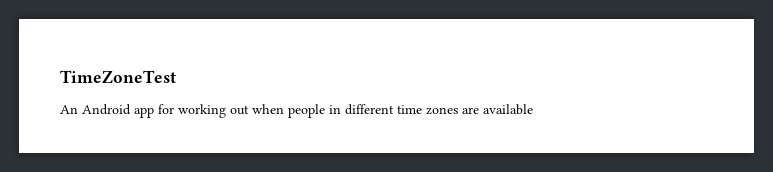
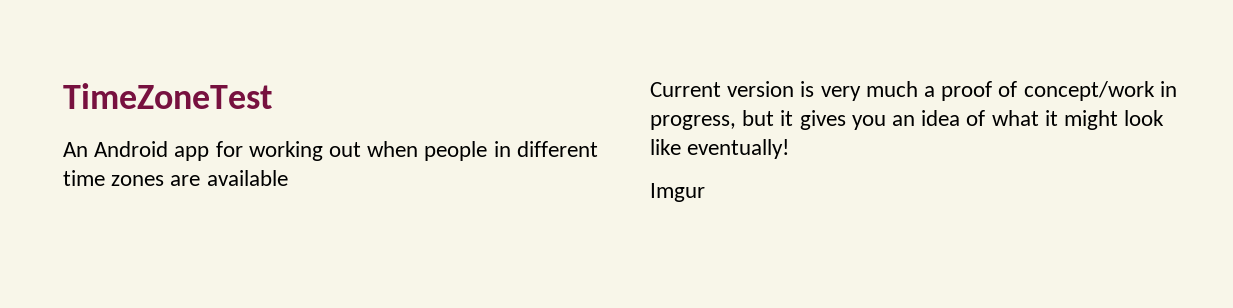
+ Current version is very much a proof of concept/work in progress, but it gives you an idea of what it might look like eventually!
+ Imgur

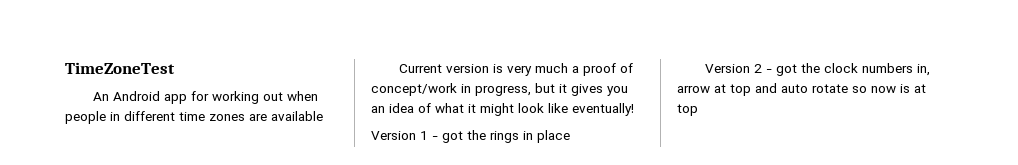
- Imgur
+ Version 1 - got the rings in place
+ Version 2 - got the clock numbers in, arrow at top and auto rotate so now is at top

